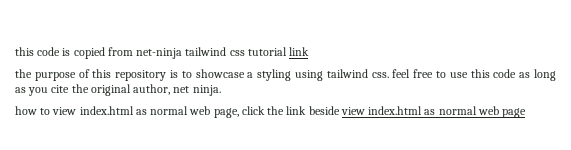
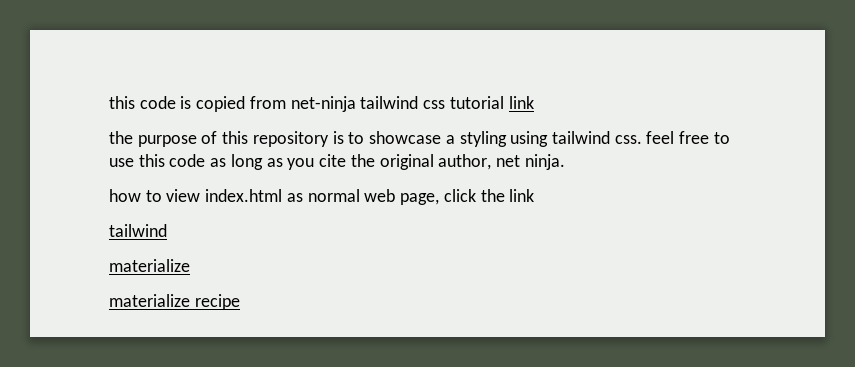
- how to view index.html as normal web page, click the link beside view index.html as normal web page
+ how to view index.html as normal web page, click the link
+ tailwind
+ materialize
+ materialize recipe

